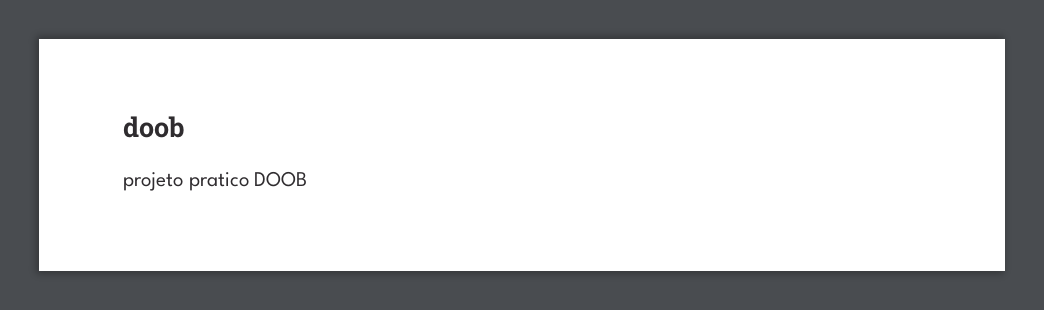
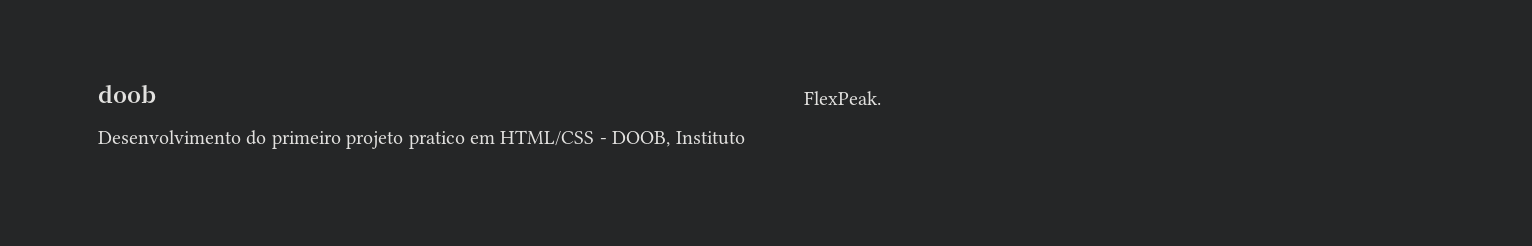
- projeto pratico DOOB
+ Desenvolvimento do primeiro projeto pratico em HTML/CSS - DOOB, Instituto FlexPeak.

